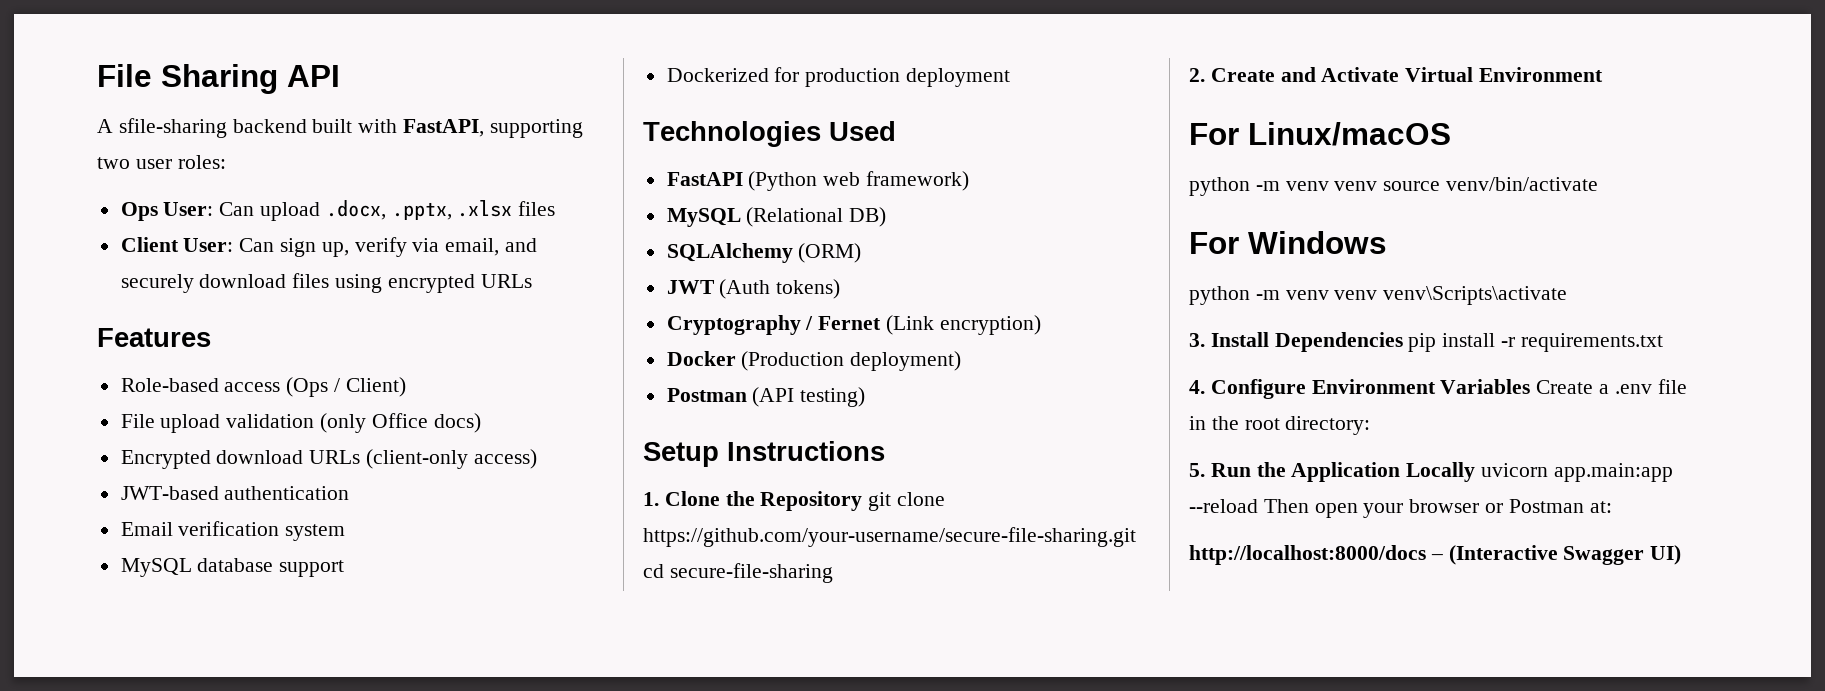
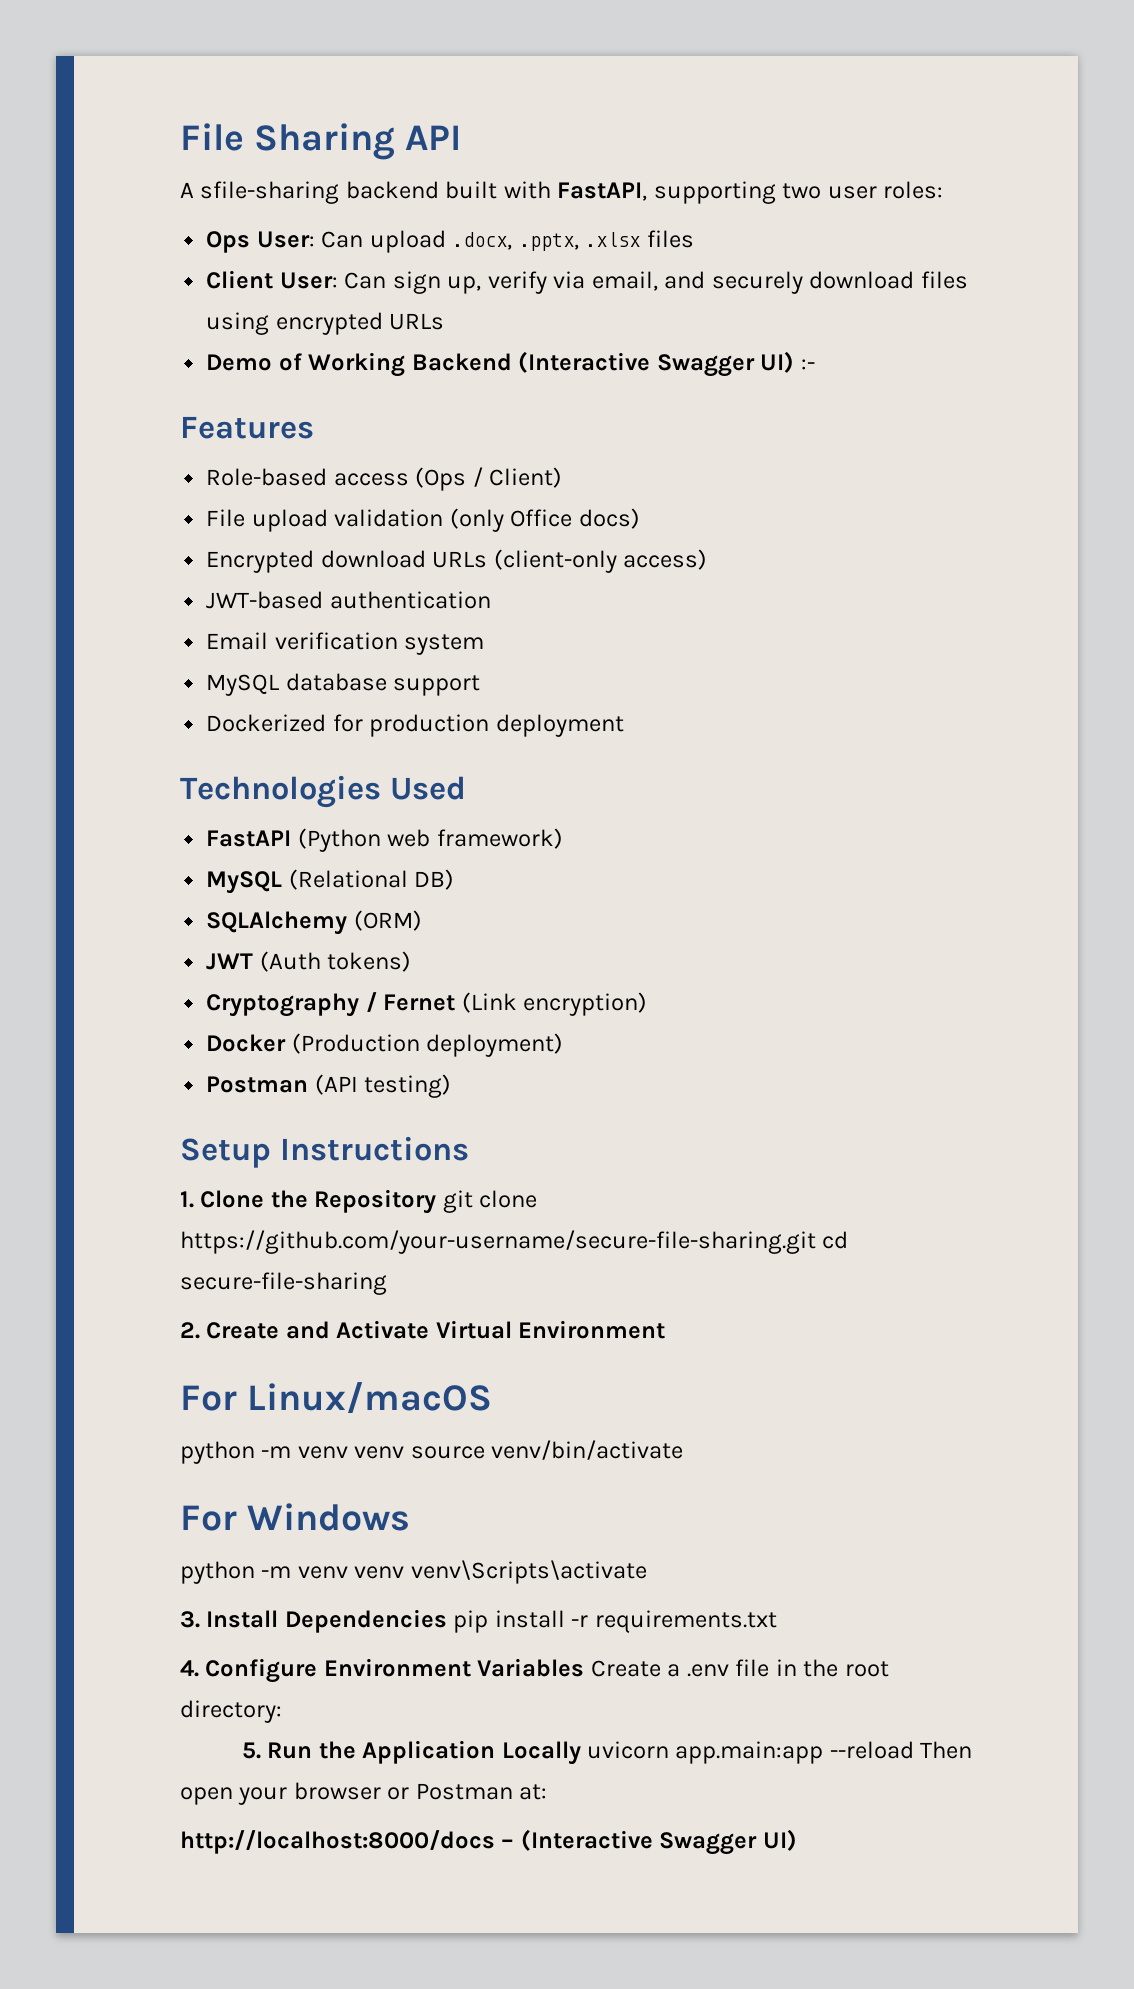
+ Demo of Working Backend (Interactive Swagger UI) :-

